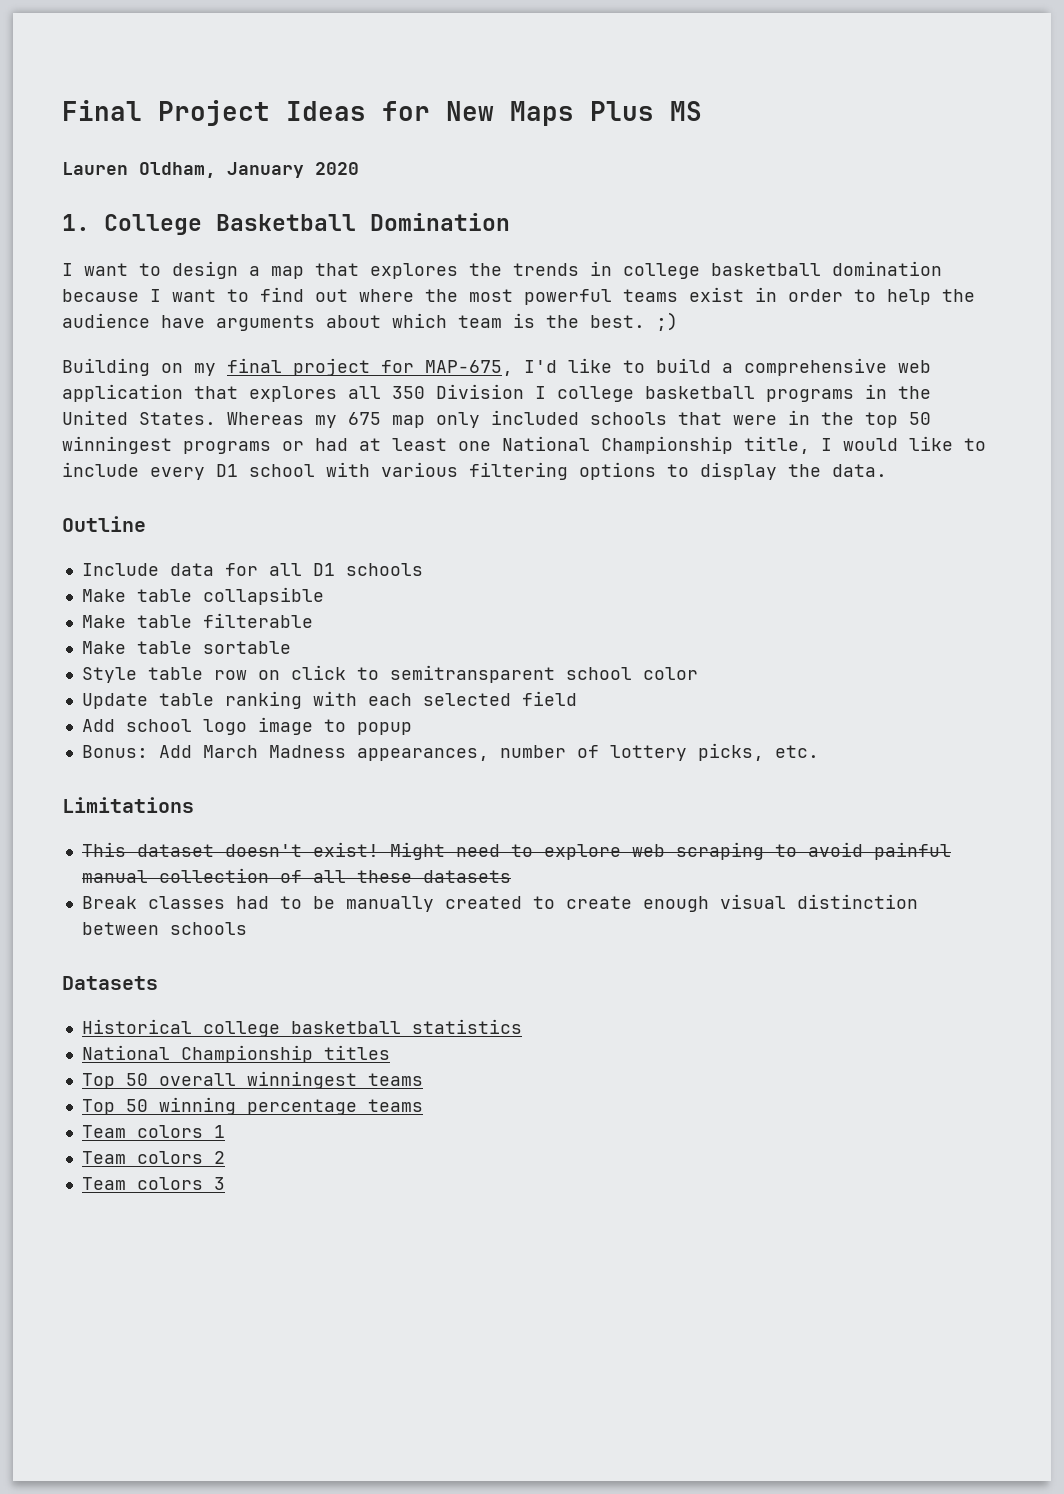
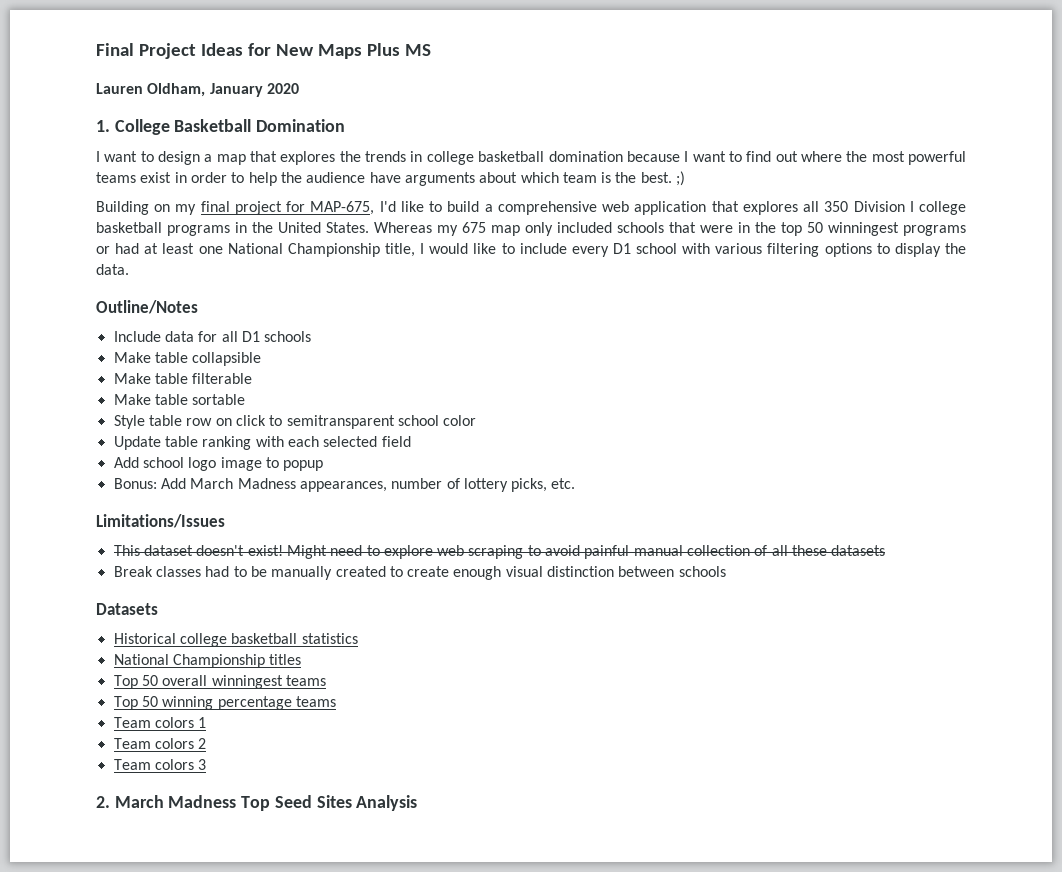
- Outline
+ Outline/Notes
- Limitations
+ Limitations/Issues
+ 2. March Madness Top Seed Sites Analysis

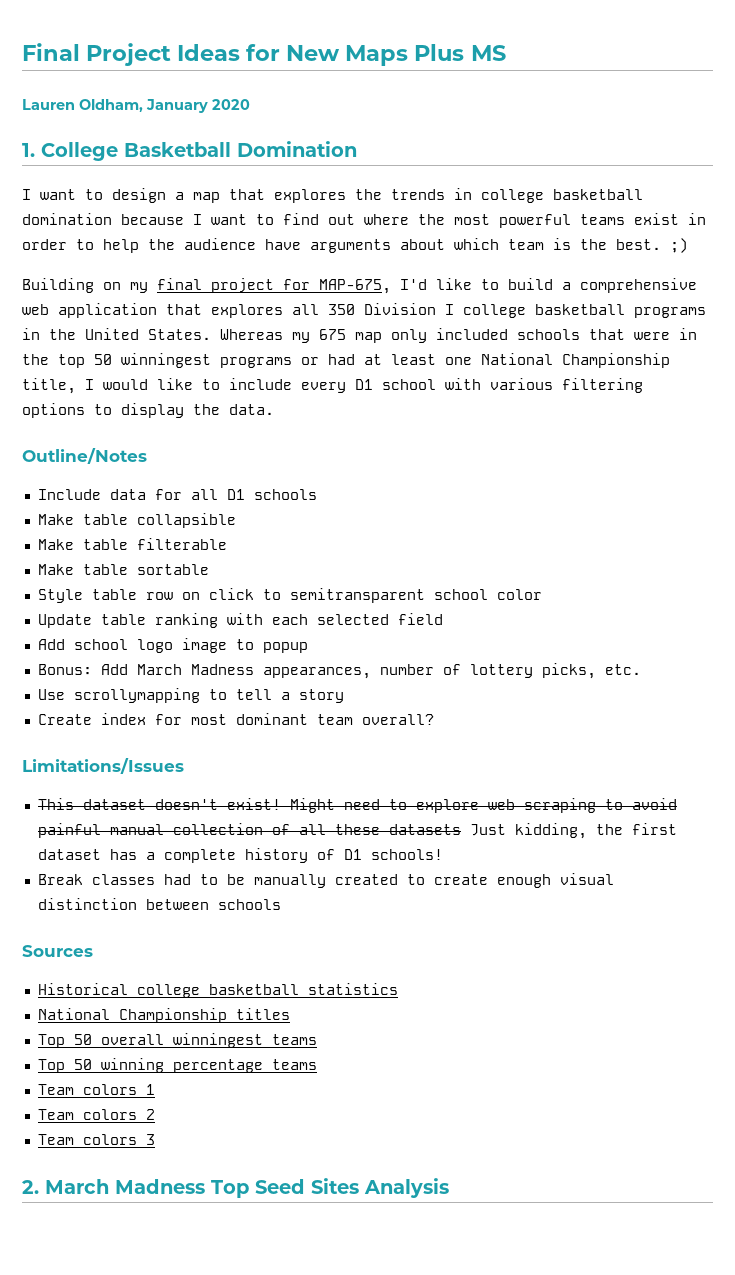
+ Use scrollymapping to tell a story
+ Create index for most dominant team overall?
- Might need to explore web scraping to avoid painful manual collection of all these datasets
+ Might need to explore web scraping to avoid painful manual collection of all these datasets Just kidding, the first dataset has a complete history of D1 schools!
- Datasets
+ Sources

